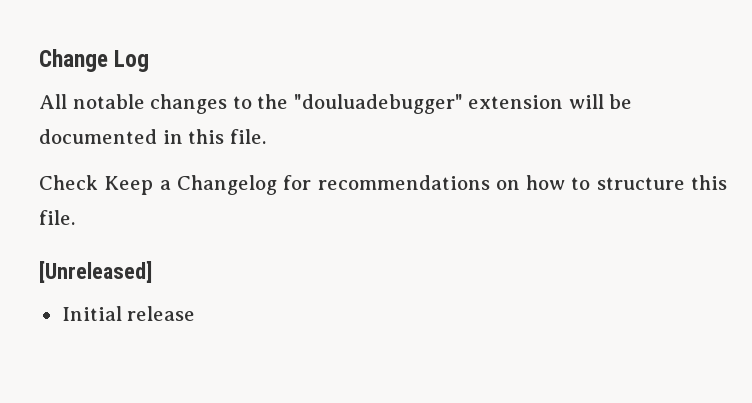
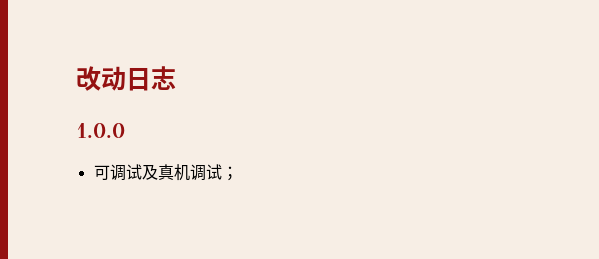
- Change Log
- All notable changes to the "douluadebugger" extension will be documented in this file.
- Check Keep a Changelog for recommendations on how to structure this file.
- [Unreleased]
- Initial release
+ 改动日志
+ 1.0.0
+ 可调试及真机调试；

